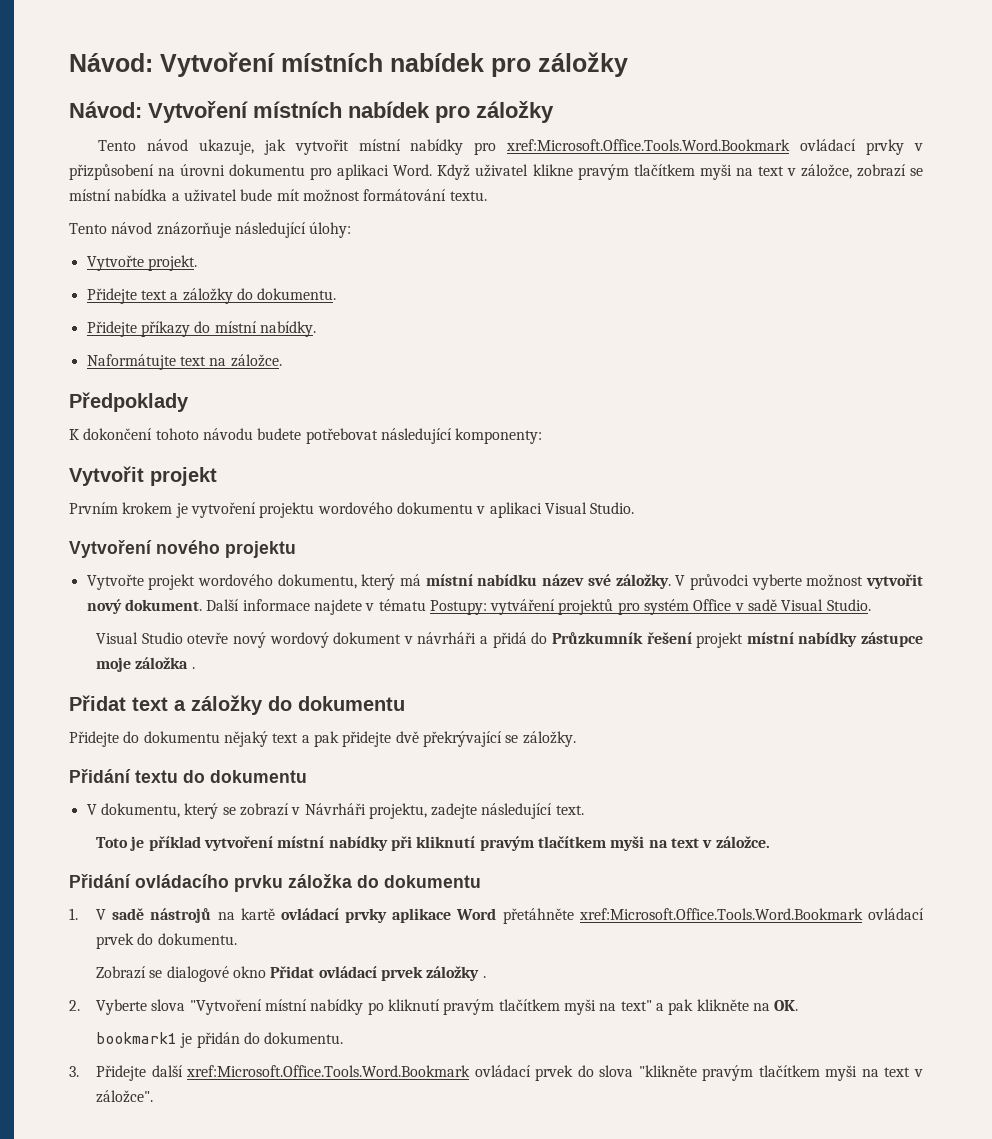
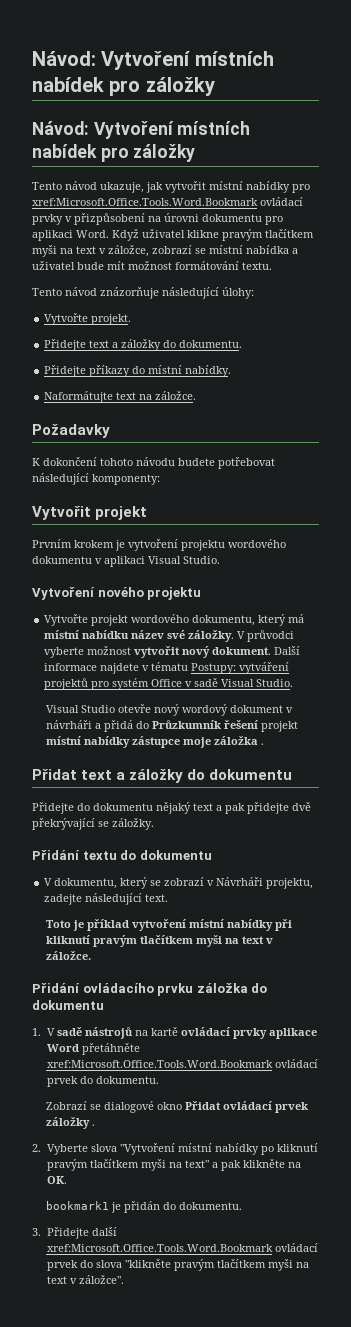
- Předpoklady
+ Požadavky

